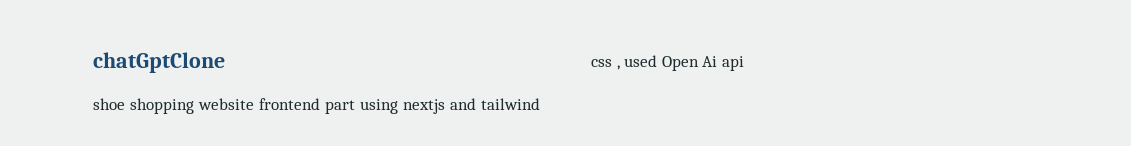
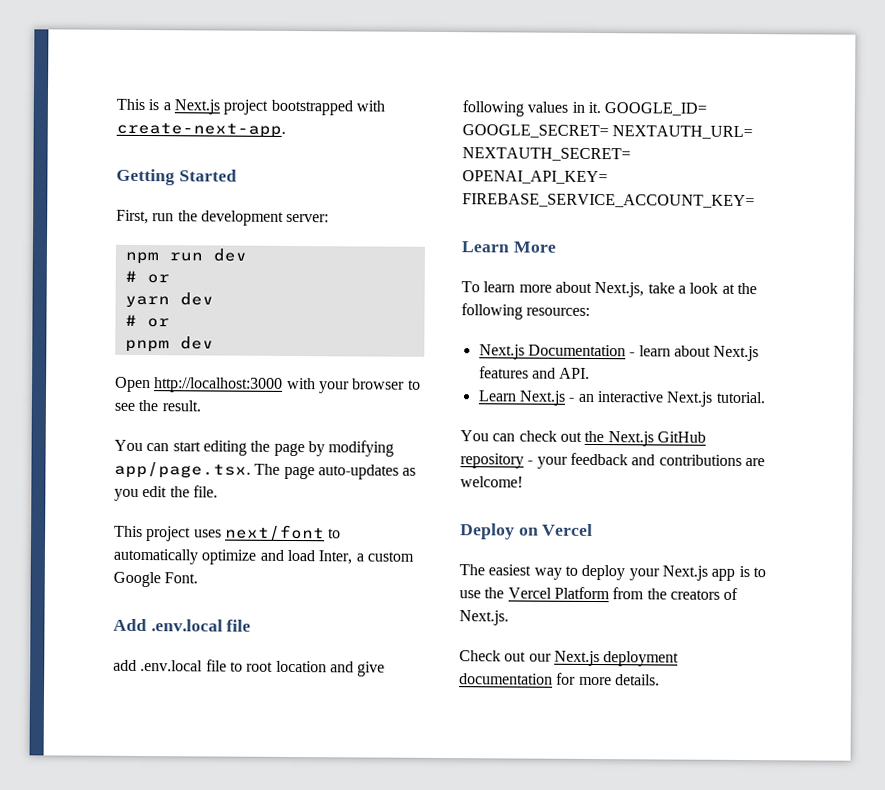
- chatGptClone
- shoe shopping website frontend part using nextjs and tailwind css , used Open Ai api
+ This is a Next.js project bootstrapped with create-next-app.
+ Getting Started
+ First, run the development server:
+ npm run dev
+ # or
+ yarn dev
+ # or
+ pnpm dev
+ Open http://localhost:3000 with your browser to see the result.
+ You can start editing the page by modifying app/page.tsx. The page auto-updates as you edit the file.
+ This project uses next/font to automatically optimize and load Inter, a custom Google Font.
+ Add .env.local file
+ add .env.local file to root location and give following values in it. GOOGLE_ID= GOOGLE_SECRET= NEXTAUTH_URL= NEXTAUTH_SECRET= OPENAI_API_KEY= FIREBASE_SERVICE_ACCOUNT_KEY=
+ Learn More
+ To learn more about Next.js, take a look at the following resources:
+ Next.js Documentation - learn about Next.js features and API.
+ Learn Next.js - an interactive Next.js tutorial.
+ You can check out the Next.js GitHub repository - your feedback and contributions are welcome!
+ Deploy on Vercel
+ The easiest way to deploy your Next.js app is to use the Vercel Platform from the creators of Next.js.
+ Check out our Next.js deployment documentation for more details.

